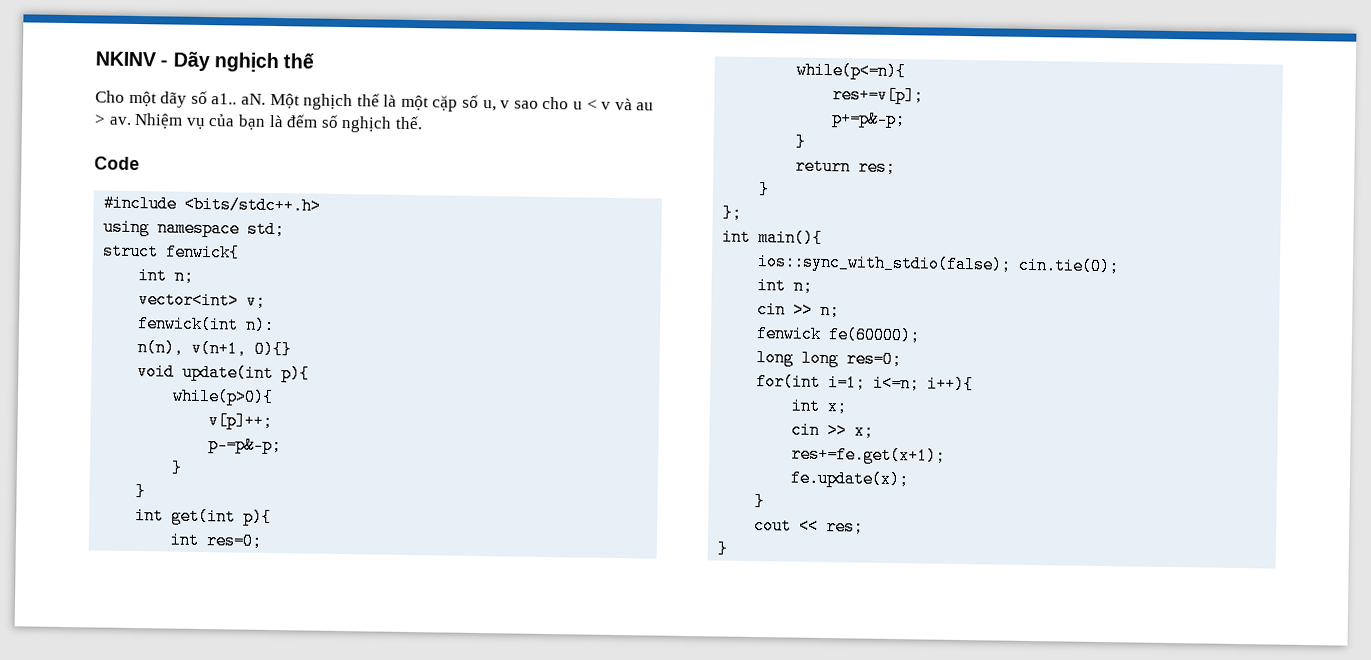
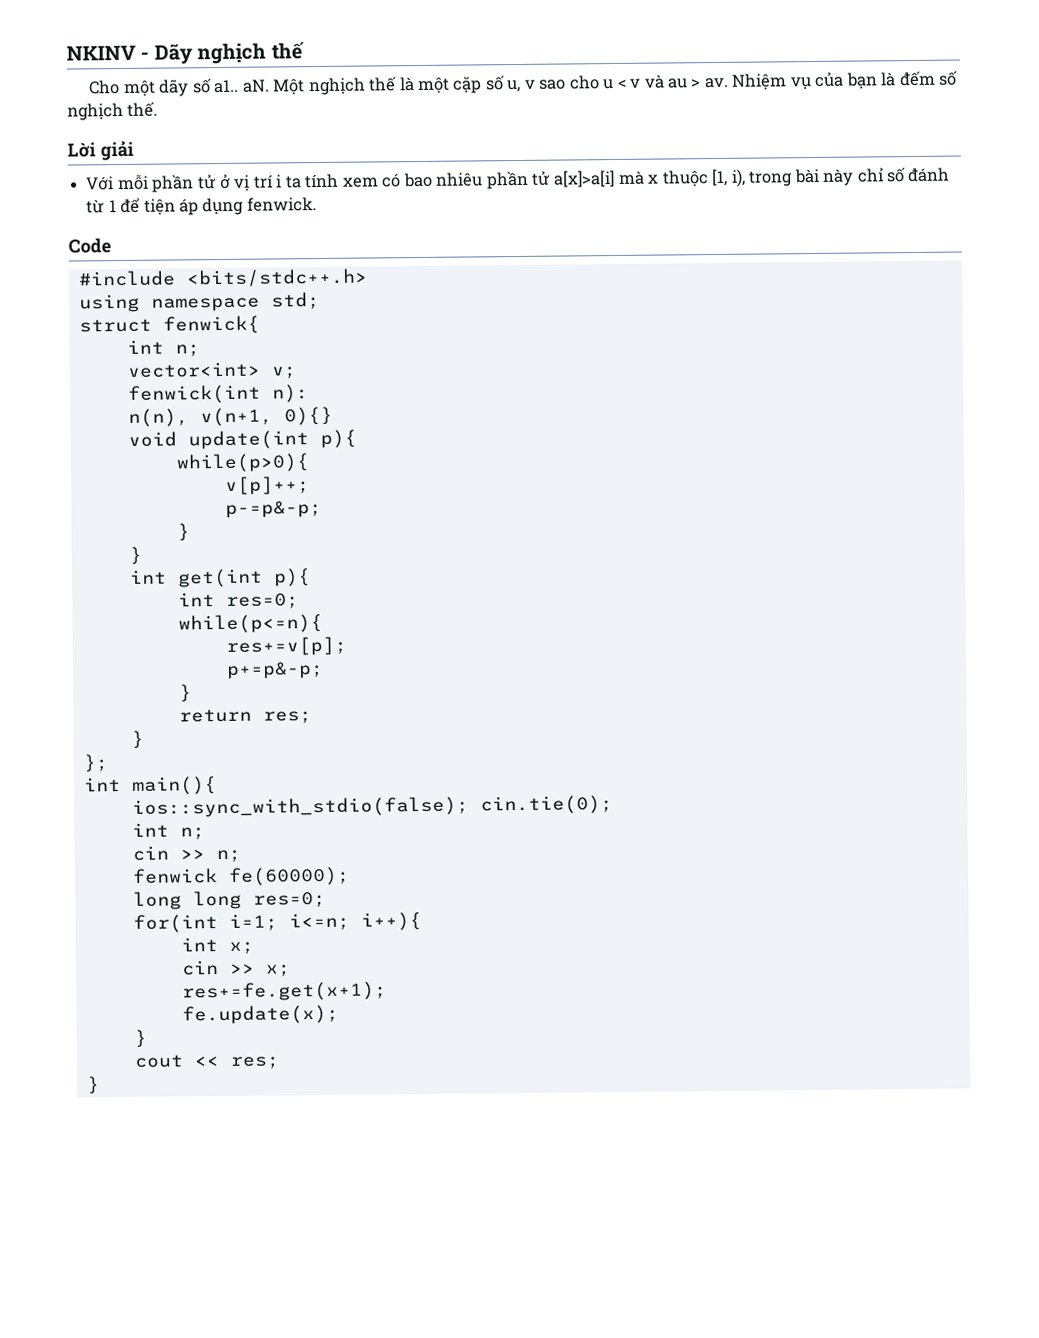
+ Lời giải
+ Với mỗi phần tử ở vị trí i ta tính xem có bao nhiêu phần tử a[x]>a[i] mà x thuộc [1, i), trong bài này chỉ số đánh từ 1 để tiện áp dụng fenwick.

